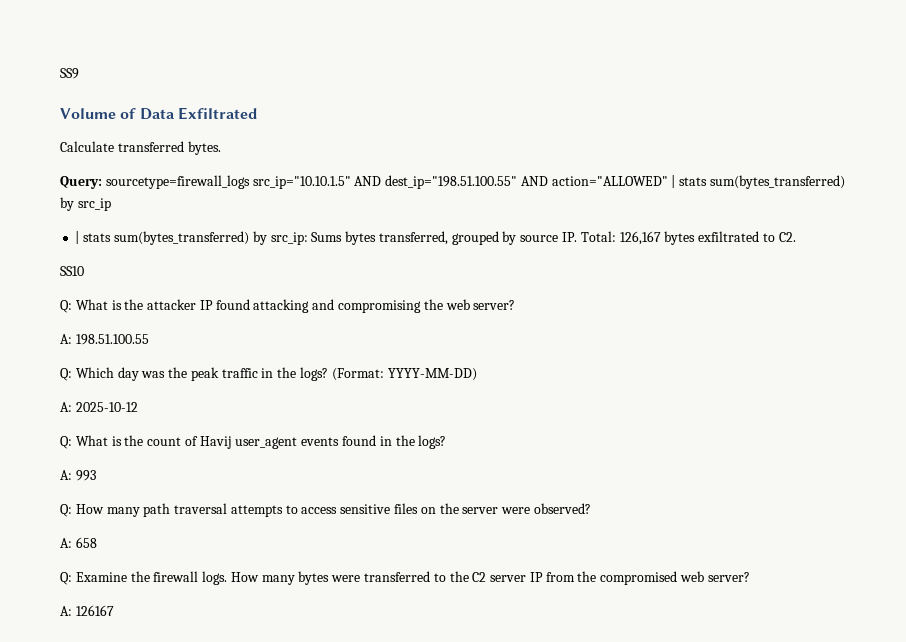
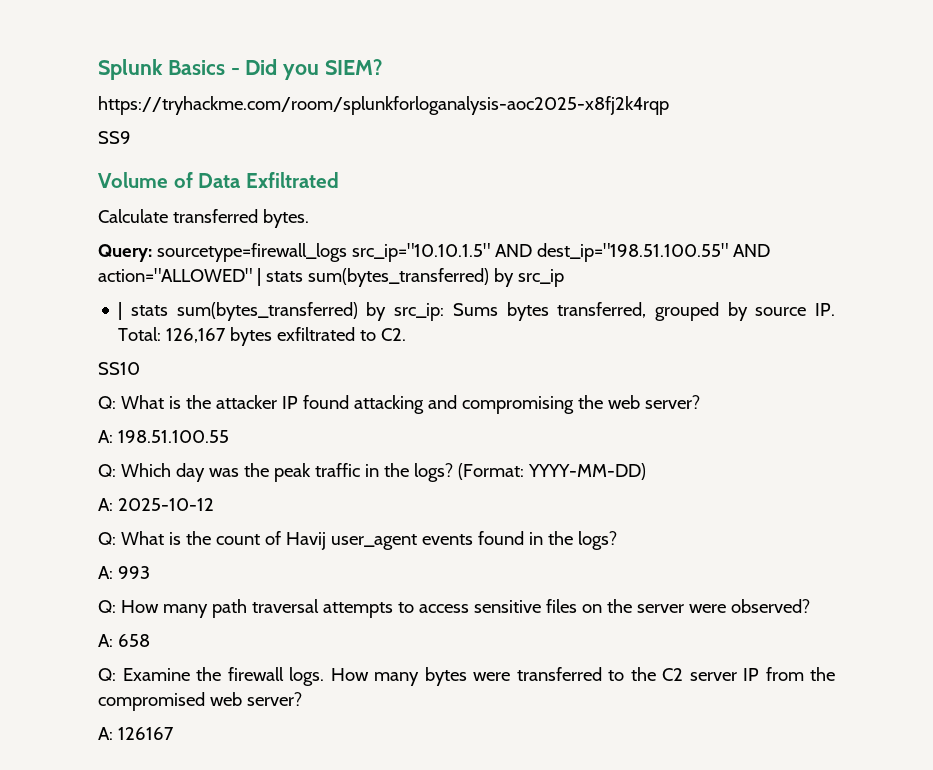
+ Splunk Basics - Did you SIEM?
+ https://tryhackme.com/room/splunkforloganalysis-aoc2025-x8fj2k4rqp

